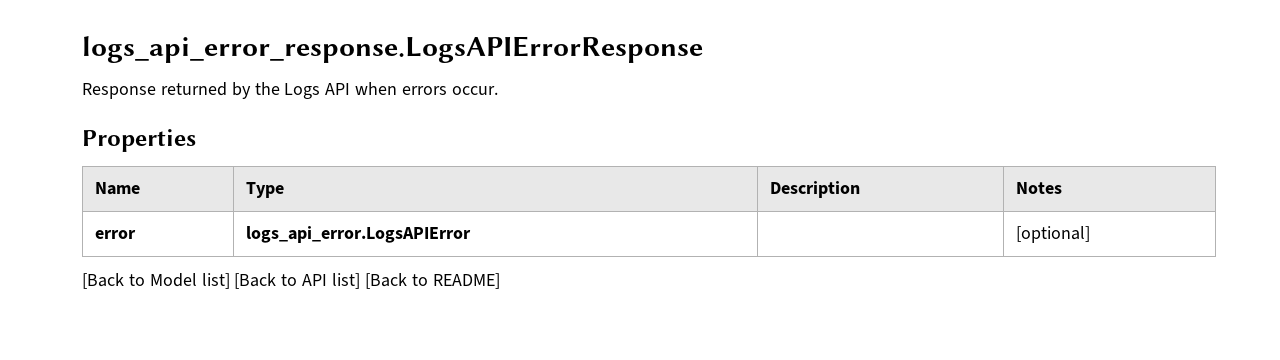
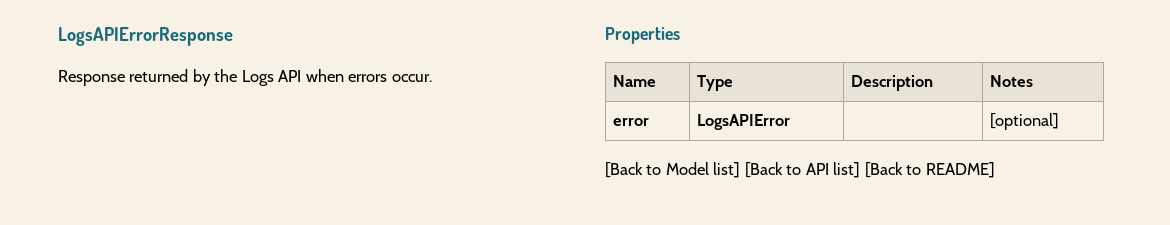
- logs_api_error_response.LogsAPIErrorResponse
+ LogsAPIErrorResponse
- error | logs_api_error.LogsAPIError | | [optional]
+ error | LogsAPIError | | [optional]

